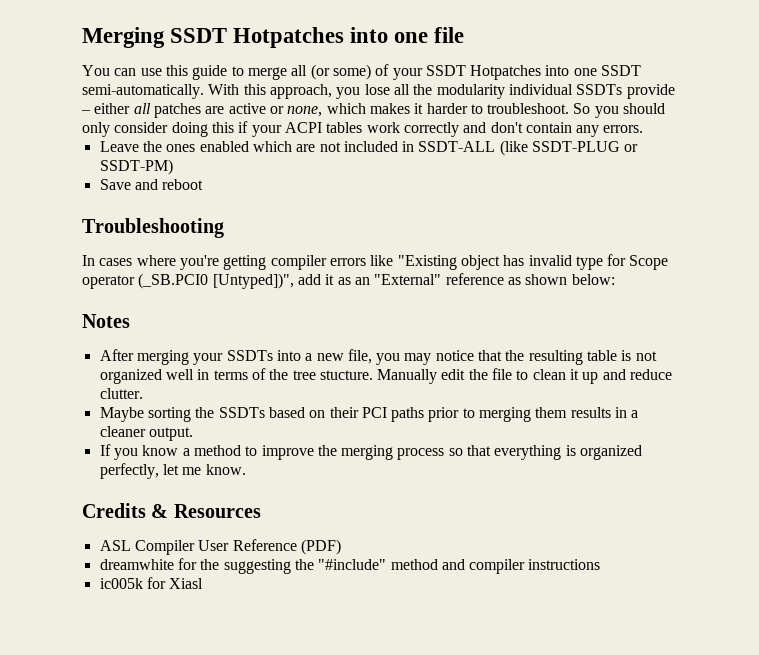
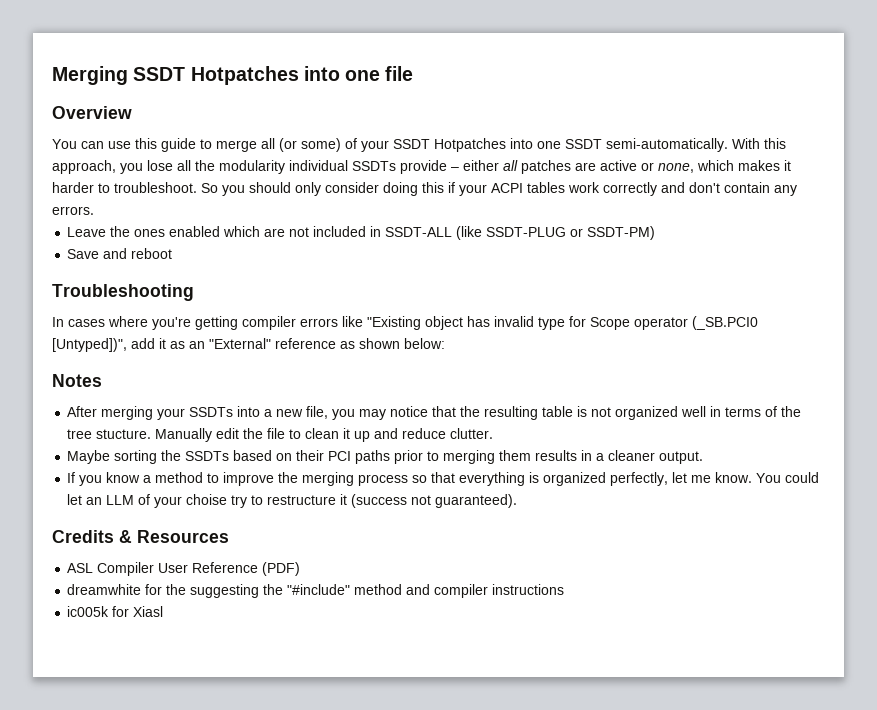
+ Overview
+ You could let an LLM of your choise try to restructure it (success not guaranteed).

